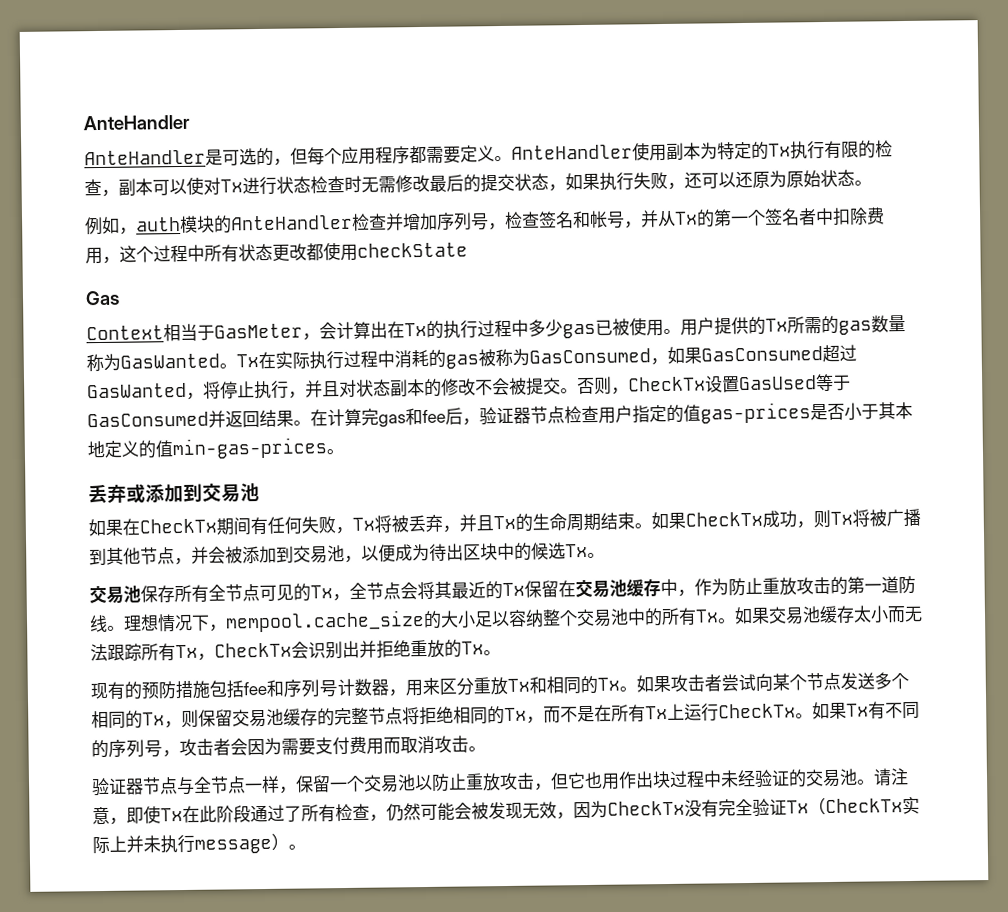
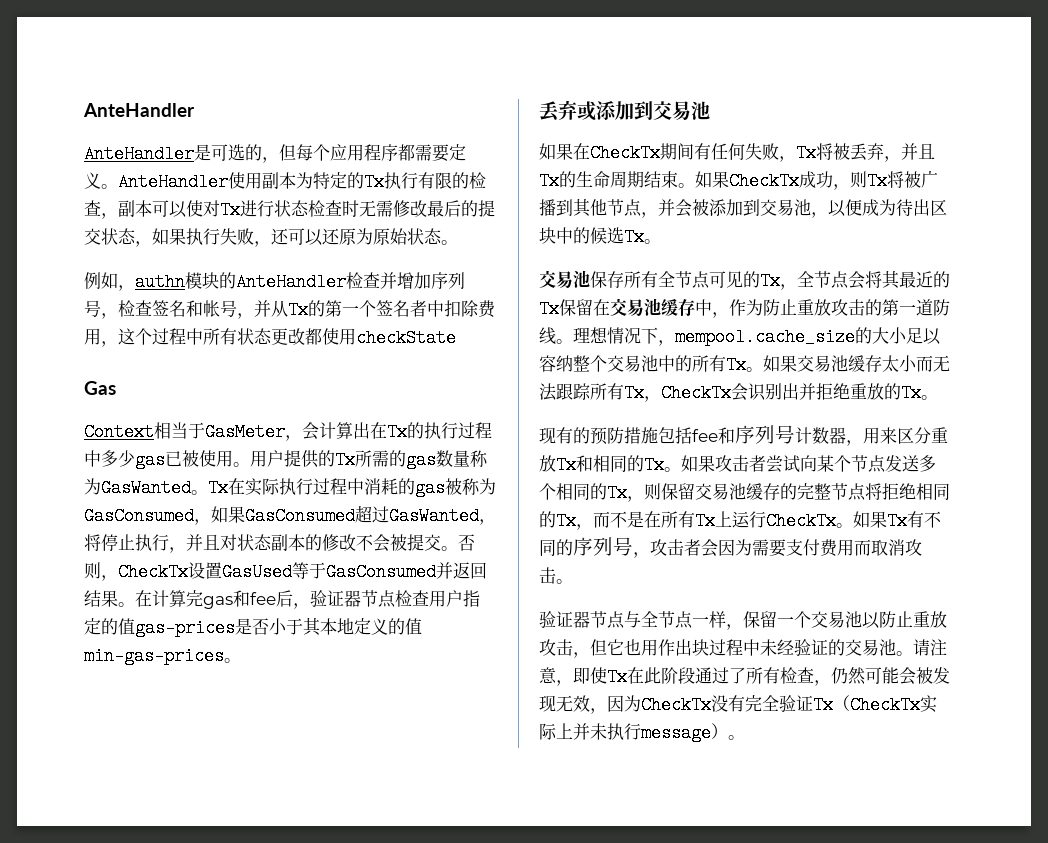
- 例如，auth模块的AnteHandler检查并增加序列号，检查签名和帐号，并从Tx的第一个签名者中扣除费用，这个过程中所有状态更改都使用checkState
+ 例如，authn模块的AnteHandler检查并增加序列号，检查签名和帐号，并从Tx的第一个签名者中扣除费用，这个过程中所有状态更改都使用checkState

